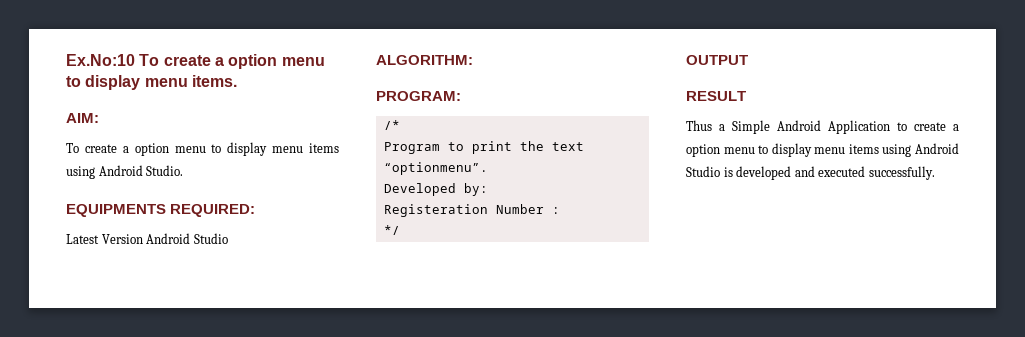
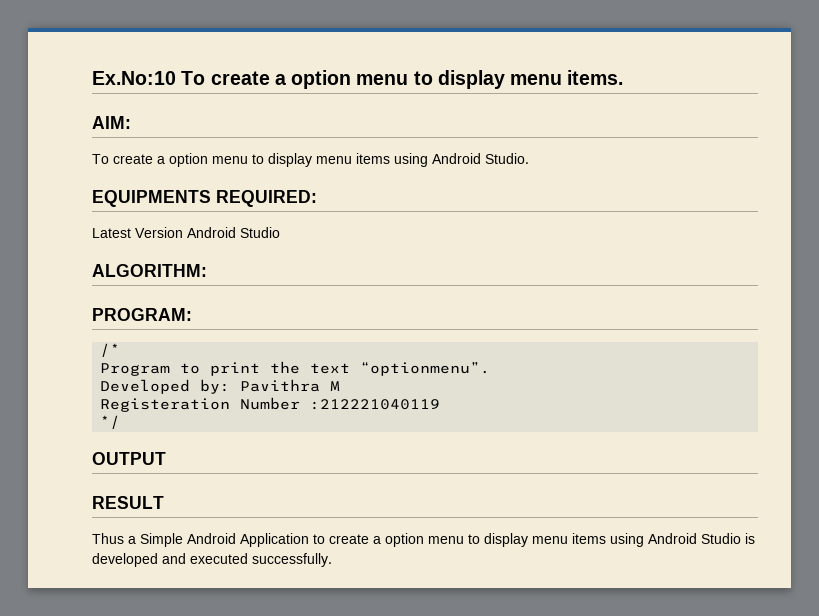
- Developed by:
+ Developed by: Pavithra M
- Registeration Number :
+ Registeration Number :212221040119

